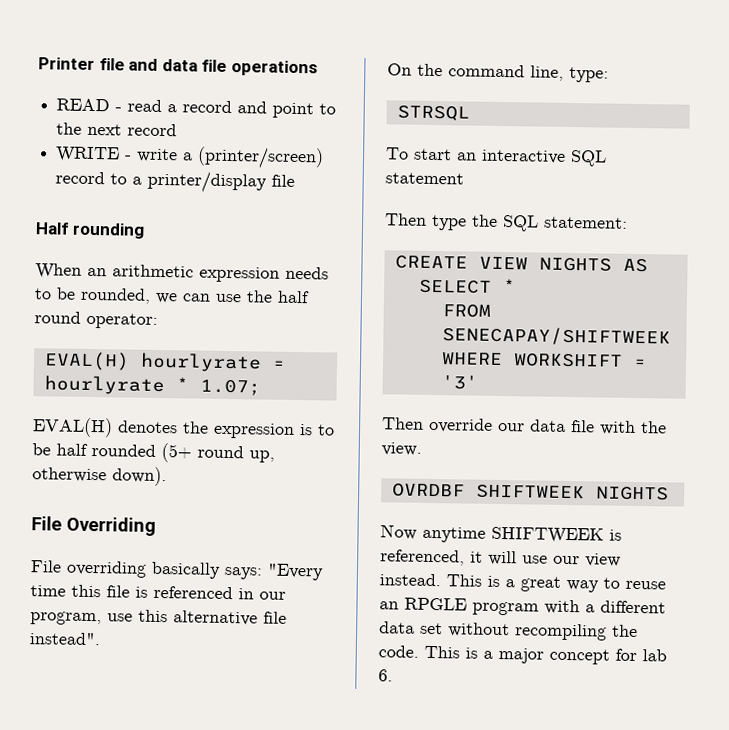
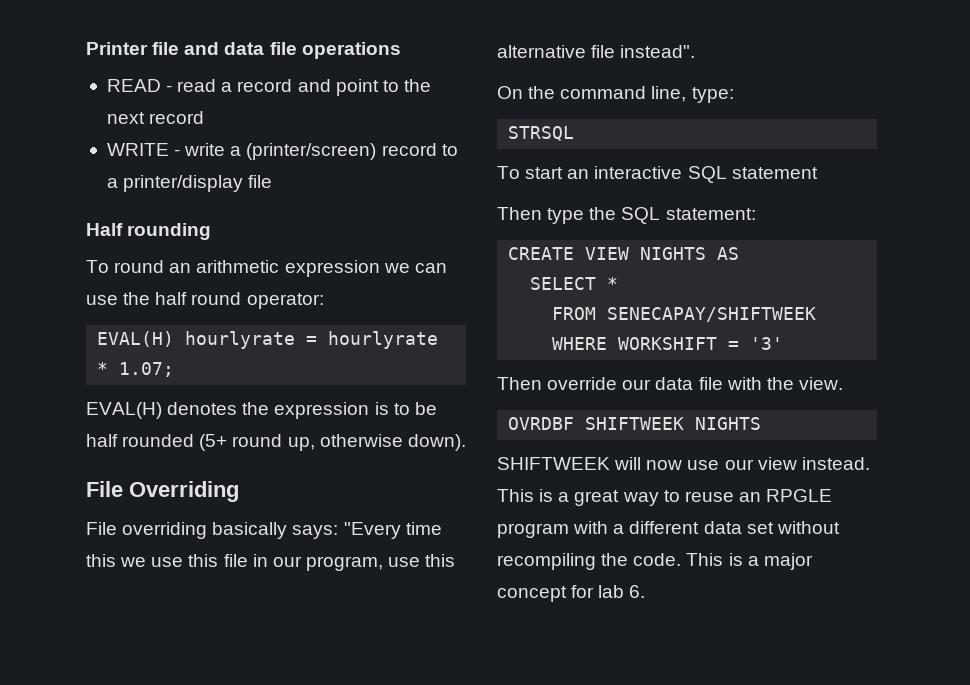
- When an arithmetic expression needs to be rounded, we can use the half round operator:
+ To round an arithmetic expression we can use the half round operator:
- File overriding basically says: "Every time this file is referenced in our program, use this alternative file instead".
+ File overriding basically says: "Every time this we use this file in our program, use this alternative file instead".
- Now anytime SHIFTWEEK is referenced, it will use our view instead.
+ SHIFTWEEK will now use our view instead.

